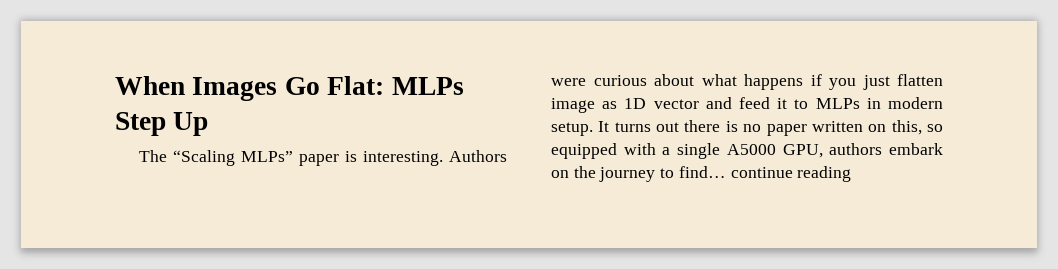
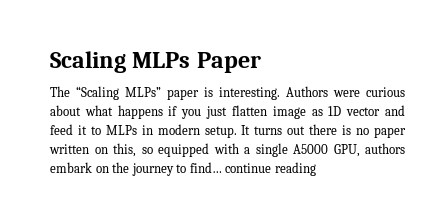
- When Images Go Flat: MLPs Step Up
+ Scaling MLPs Paper

